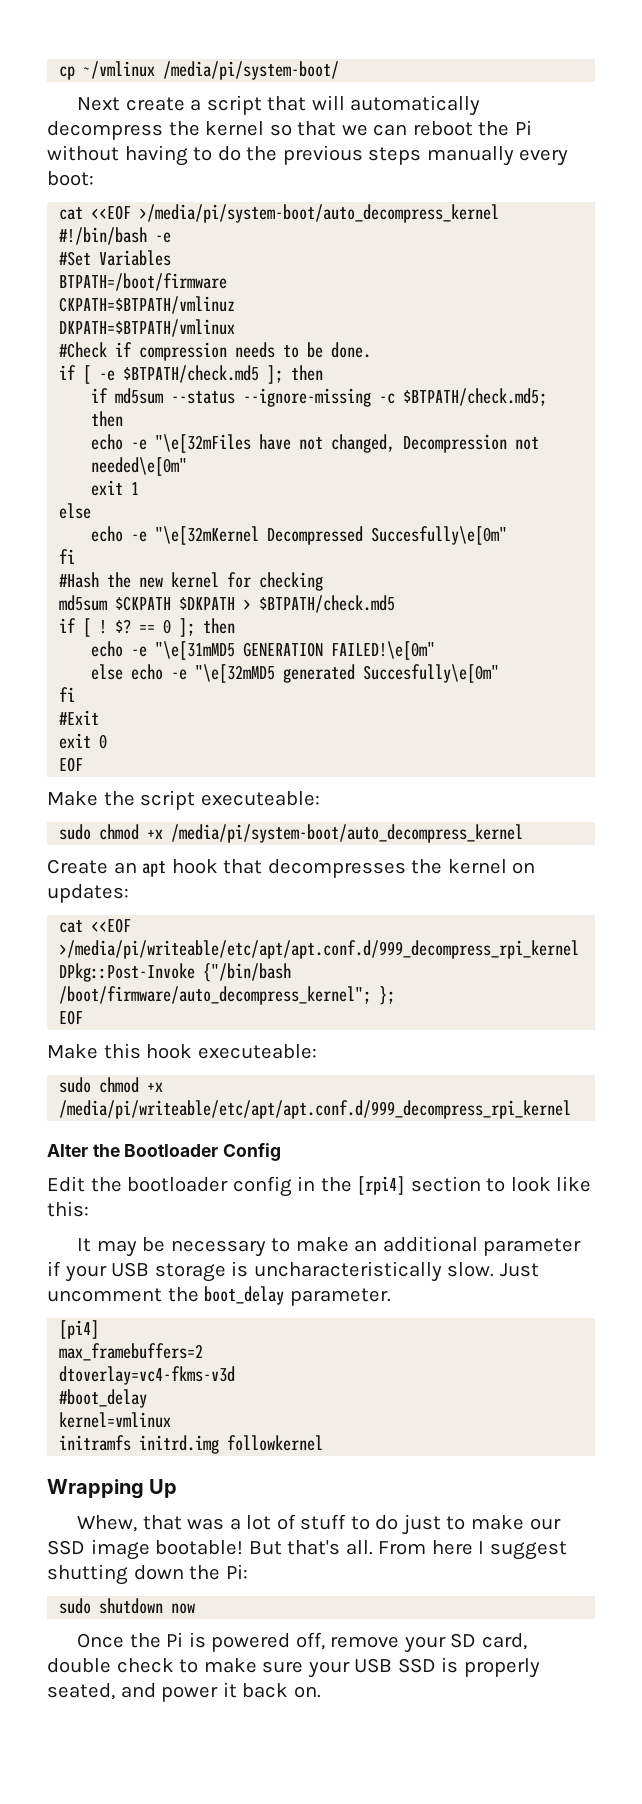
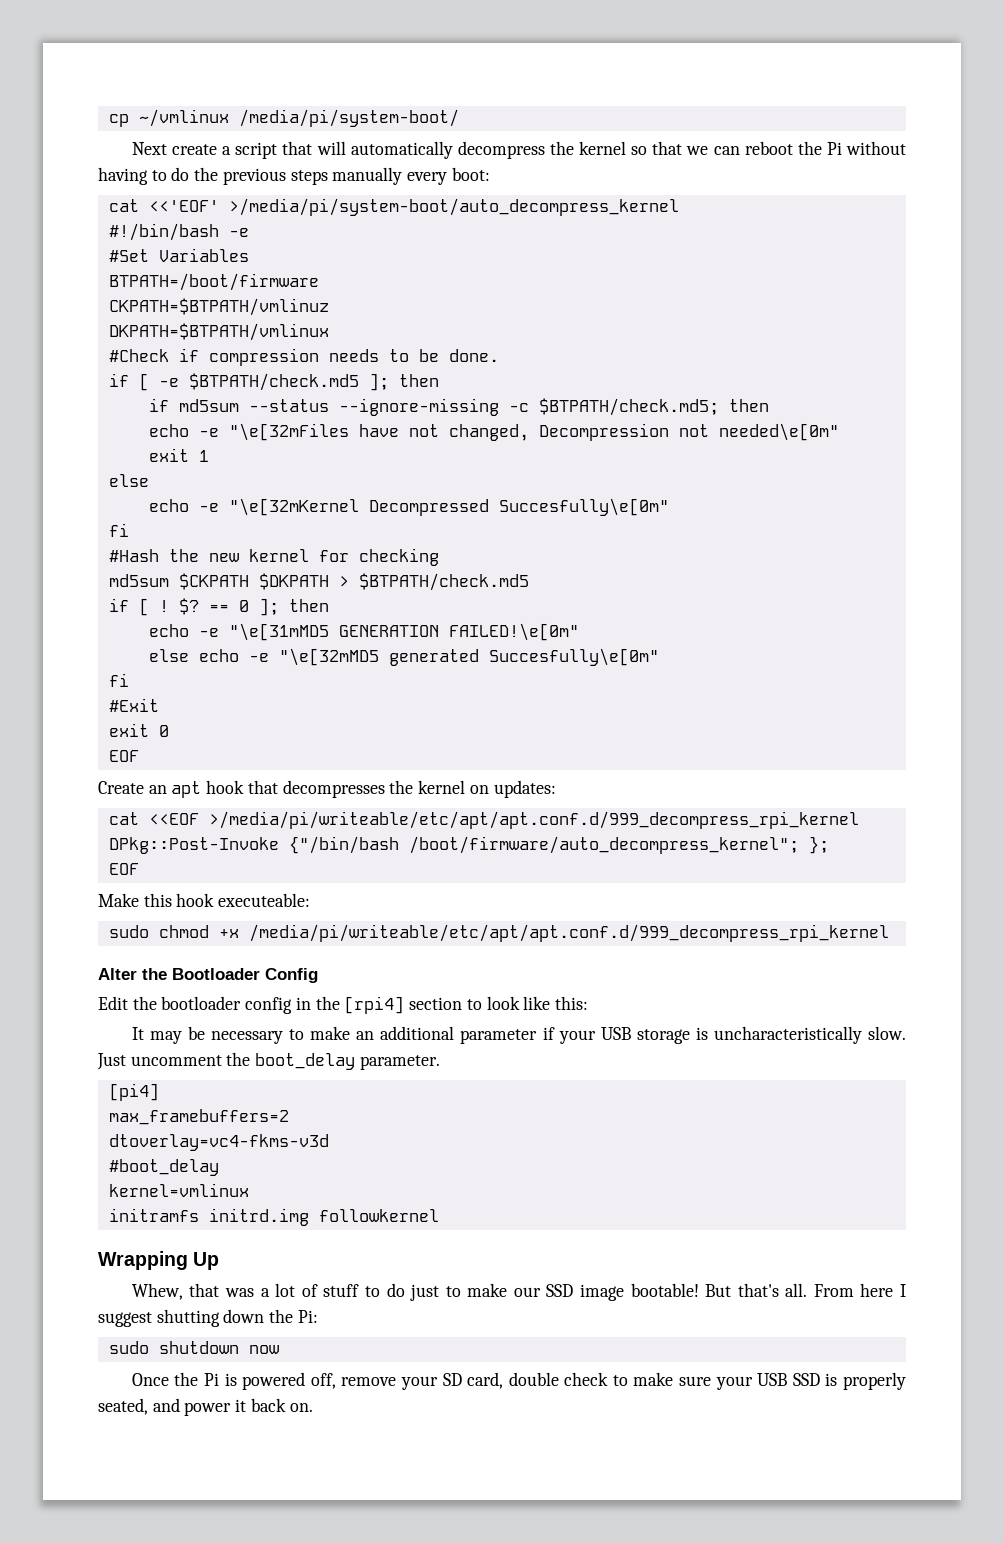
- cat <<EOF >/media/pi/system-boot/auto_decompress_kernel
+ cat <<'EOF' >/media/pi/system-boot/auto_decompress_kernel
- Make the script executeable:
- sudo chmod +x /media/pi/system-boot/auto_decompress_kernel

